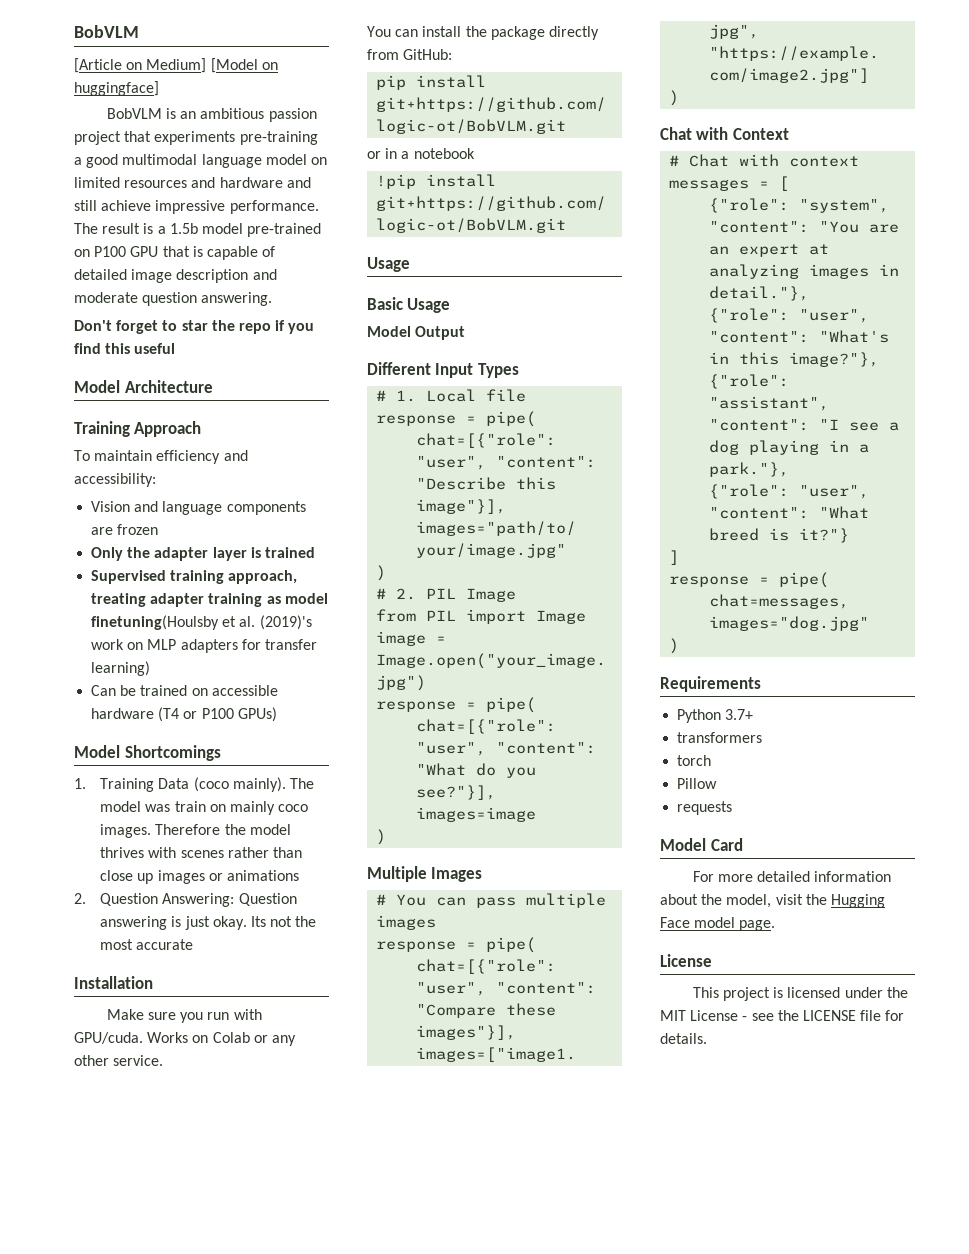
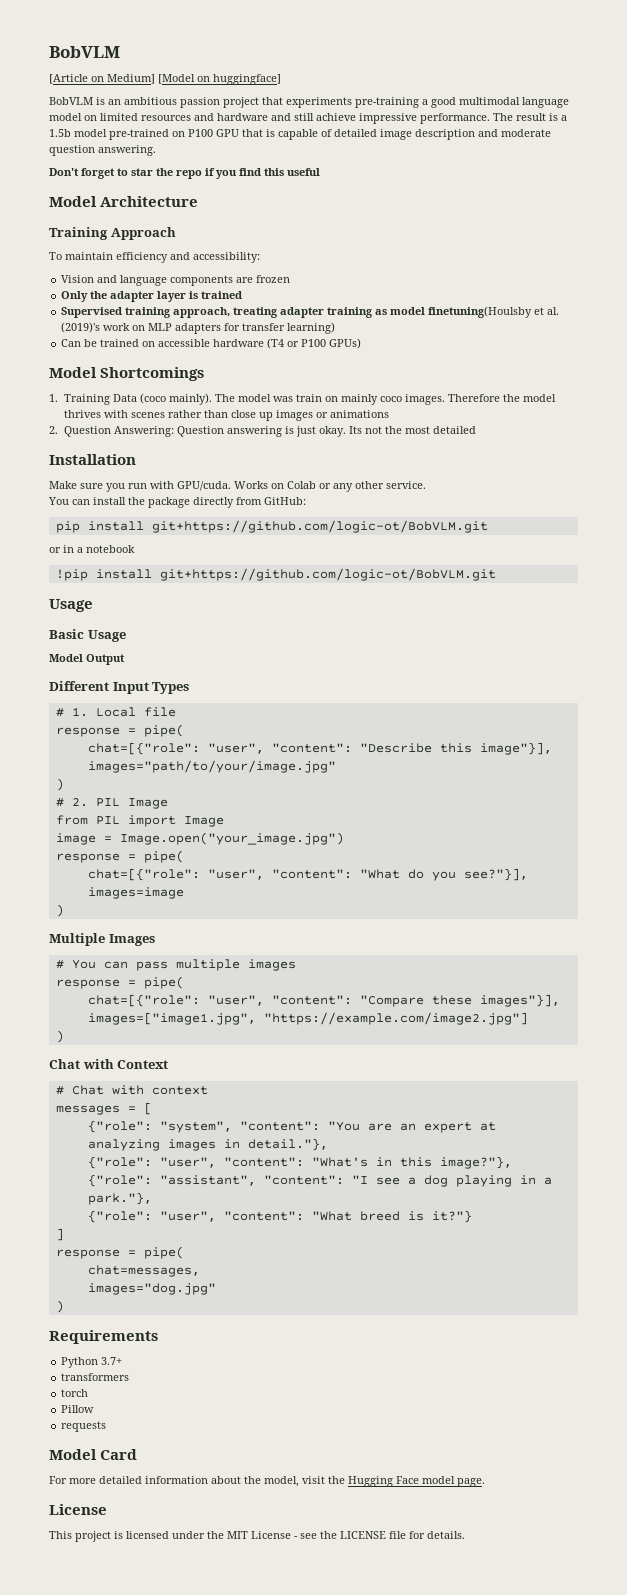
- Its not the most accurate
+ Its not the most detailed

